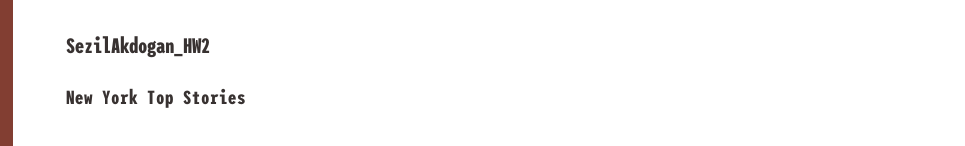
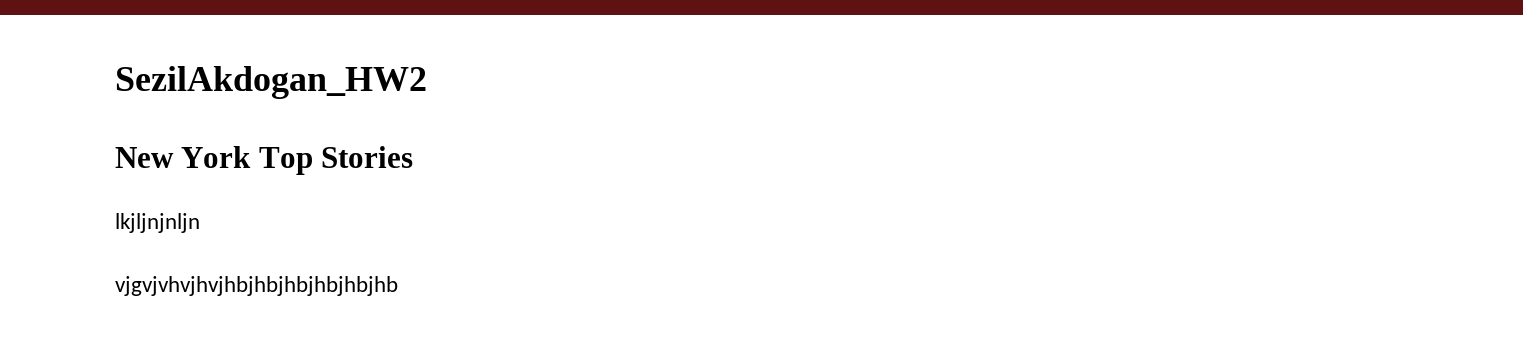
+ lkjljnjnljn
+ vjgvjvhvjhvjhbjhbjhbjhbjhbjhb

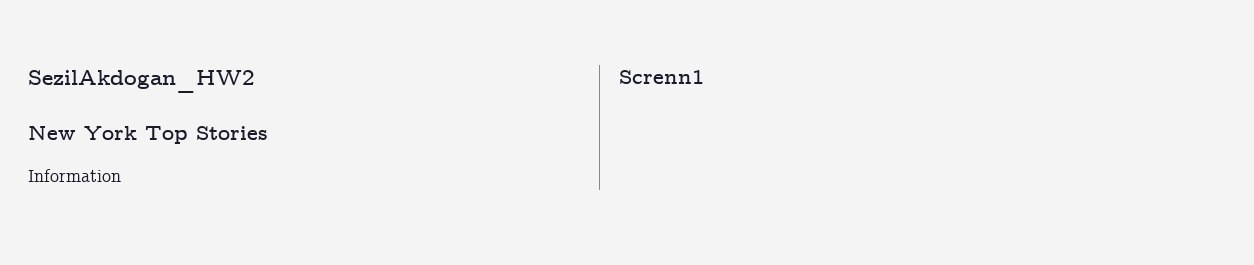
- lkjljnjnljn
- vjgvjvhvjhvjhbjhbjhbjhbjhbjhb
+ Information
+ Screnn1

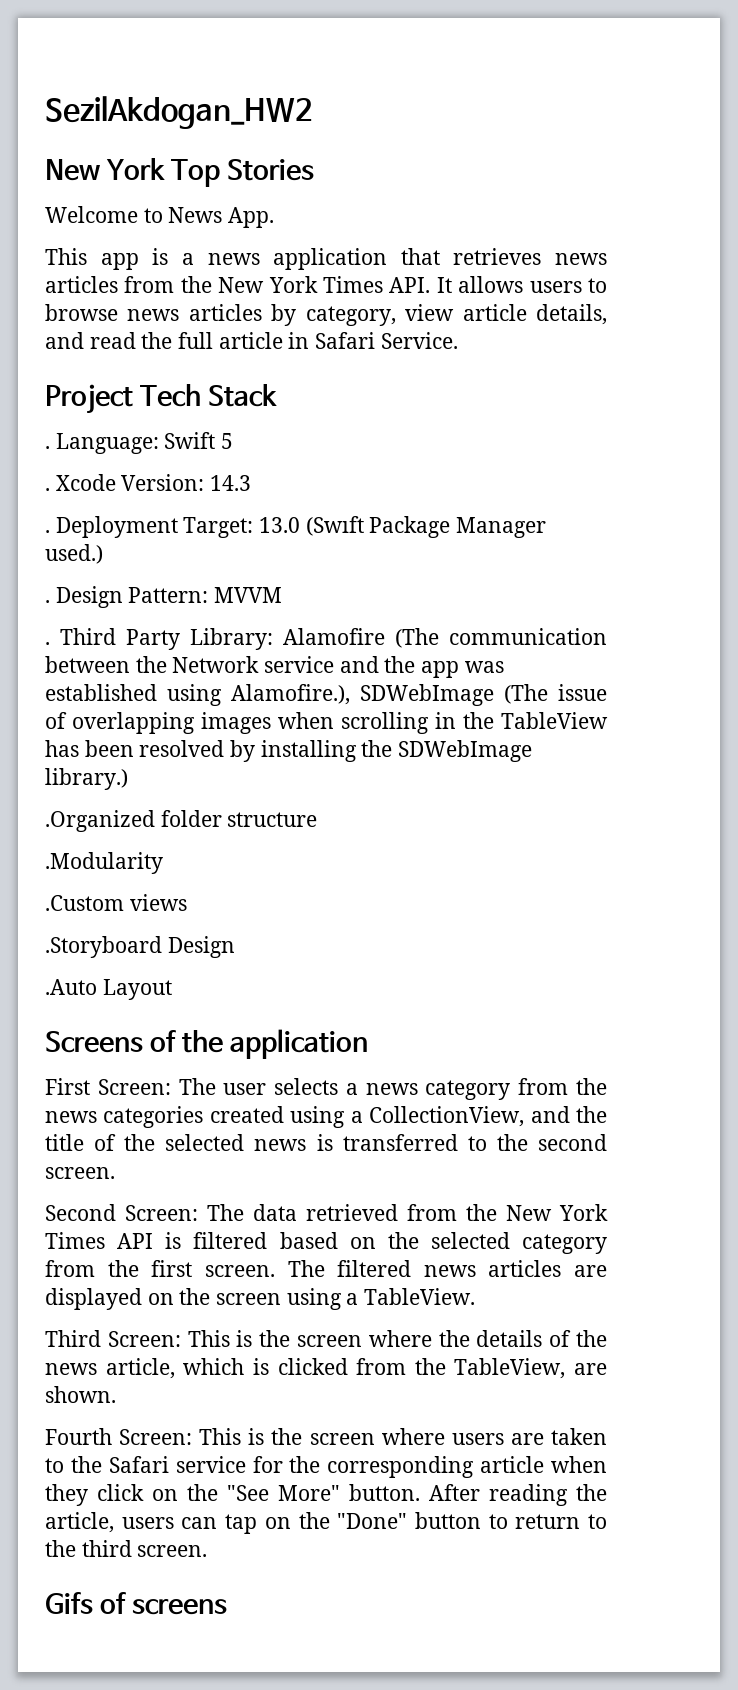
- Information
- Screnn1
+ Welcome to News App.
+ This app is a news application that retrieves news articles from the New York Times API. It allows users to browse news articles by category, view article details, and read the full article in Safari Service.
+ Project Tech Stack
+ . Language: Swift 5
+ . Xcode Version: 14.3
+ . Deployment Target: 13.0 (Swıft Package Manager used.)
+ . Design Pattern: MVVM
+ . Third Party Library: Alamofire (The communication between the Network service and the app was established using Alamofire.), SDWebImage (The issue of overlapping images when scrolling in the TableView has been resolved by installing the SDWebImage library.)
+ .Organized folder structure
+ .Modularity
+ .Custom views
+ .Storyboard Design
+ .Auto Layout
+ Screens of the application
+ First Screen: The user selects a news category from the news categories created using a CollectionView, and the title of the selected news is transferred to the second screen.
+ Second Screen: The data retrieved from the New York Times API is filtered based on the selected category from the first screen. The filtered news articles are displayed on the screen using a TableView.
+ Third Screen: This is the screen where the details of the news article, which is clicked from the TableView, are shown.
+ Fourth Screen: This is the screen where users are taken to the Safari service for the corresponding article when they click on the "See More" button. After reading the article, users can tap on the "Done" button to return to the third screen.
+ Gifs of screens

